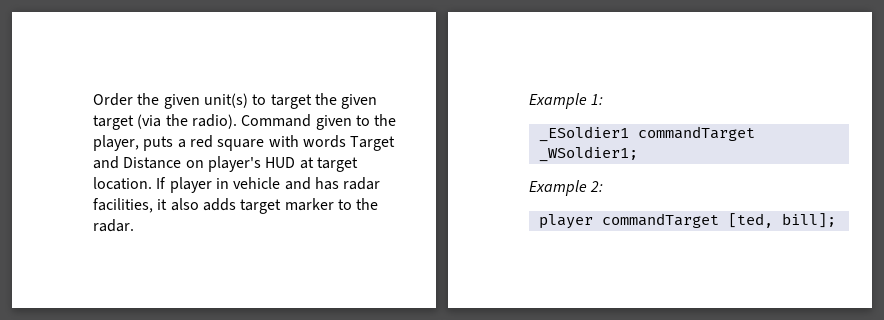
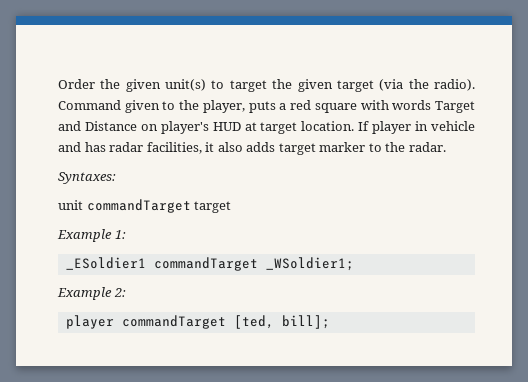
+ Syntaxes:
+ unit commandTarget target

